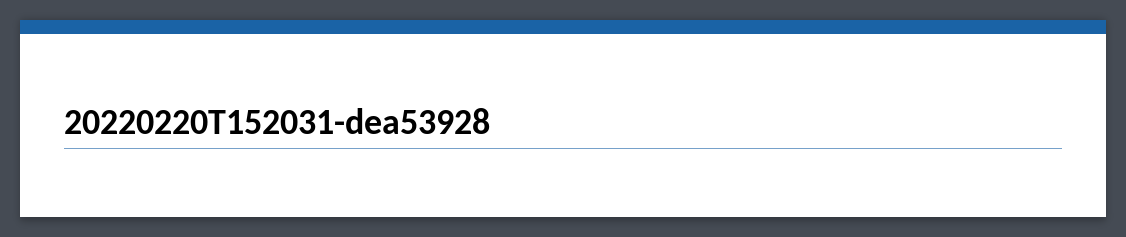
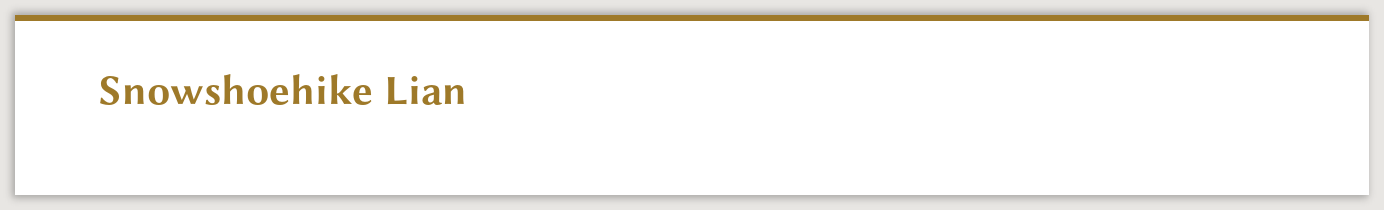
- 20220220T152031-dea53928
+ Snowshoehike Lian

